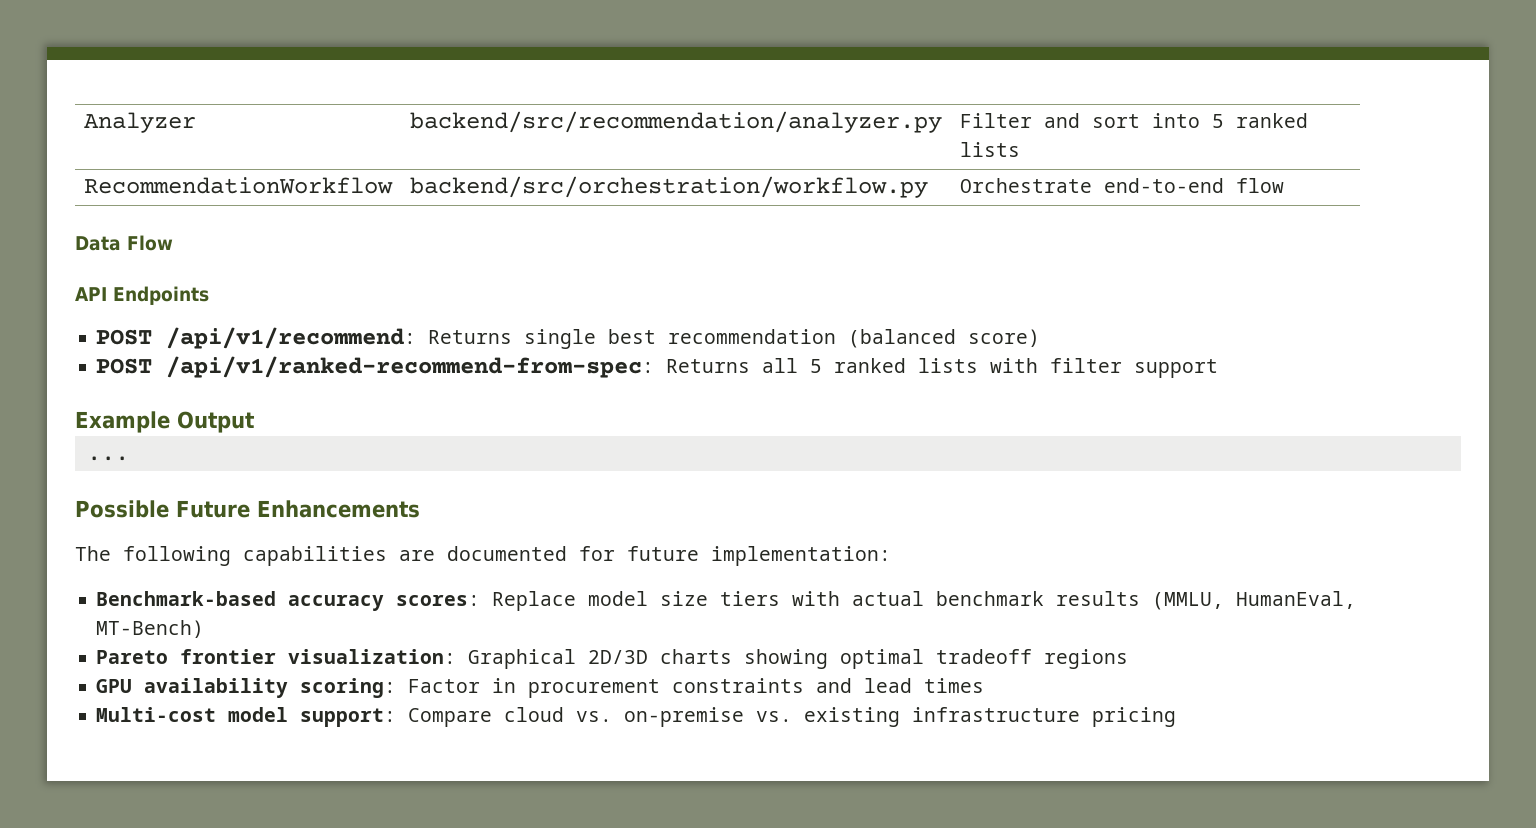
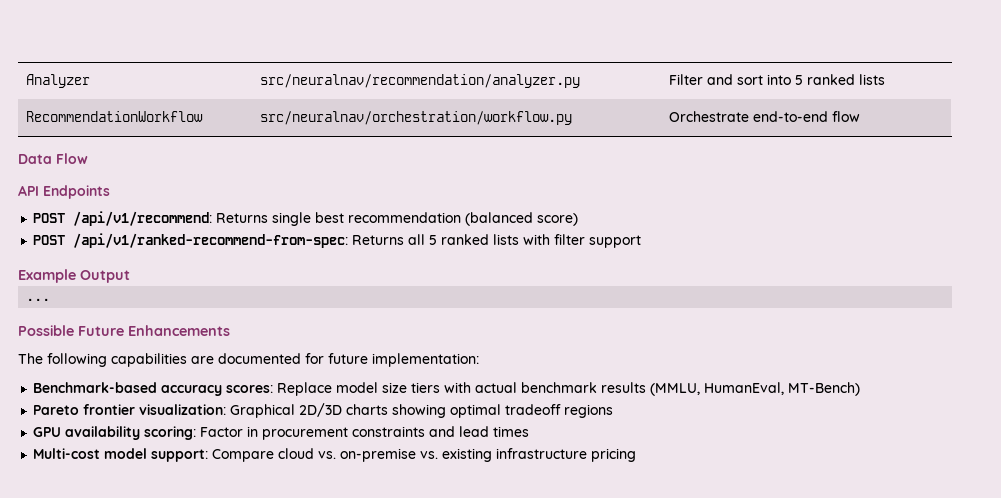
- Analyzer | backend/src/recommendation/analyzer.py | Filter and sort into 5 ranked lists
+ Analyzer | src/neuralnav/recommendation/analyzer.py | Filter and sort into 5 ranked lists
- RecommendationWorkflow | backend/src/orchestration/workflow.py | Orchestrate end-to-end flow
+ RecommendationWorkflow | src/neuralnav/orchestration/workflow.py | Orchestrate end-to-end flow

